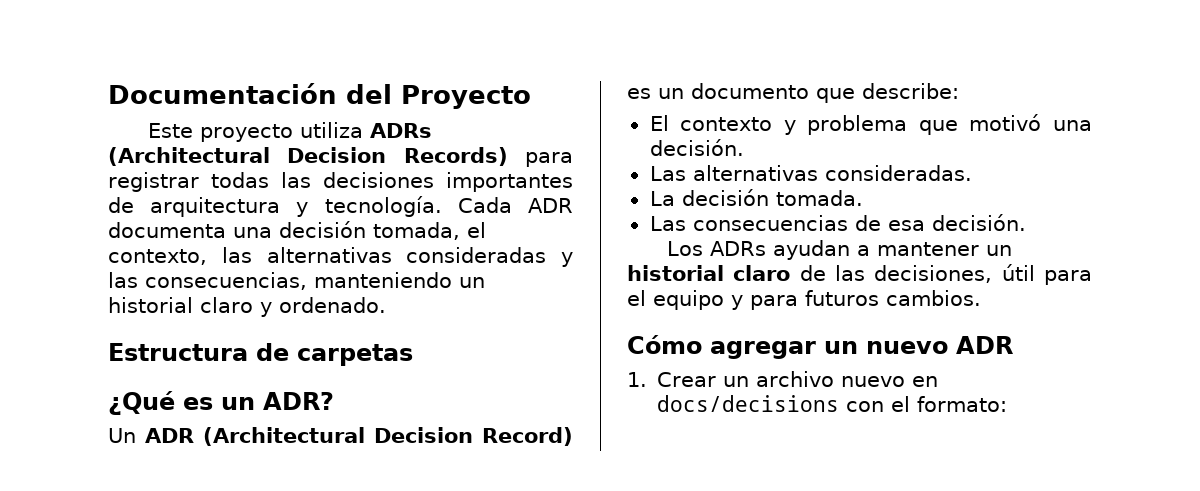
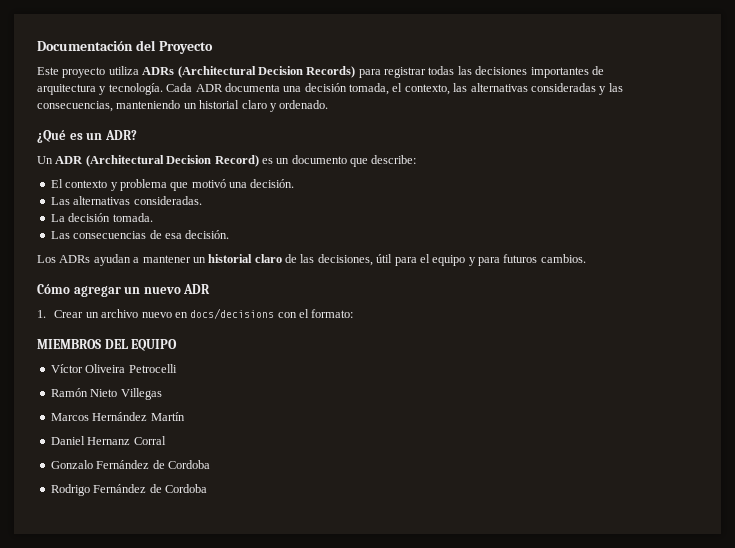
- Estructura de carpetas
+ MIEMBROS DEL EQUIPO
+ Víctor Oliveira Petrocelli
+ Ramón Nieto Villegas
+ Marcos Hernández Martín
+ Daniel Hernanz Corral
+ Gonzalo Fernández de Cordoba
+ Rodrigo Fernández de Cordoba

